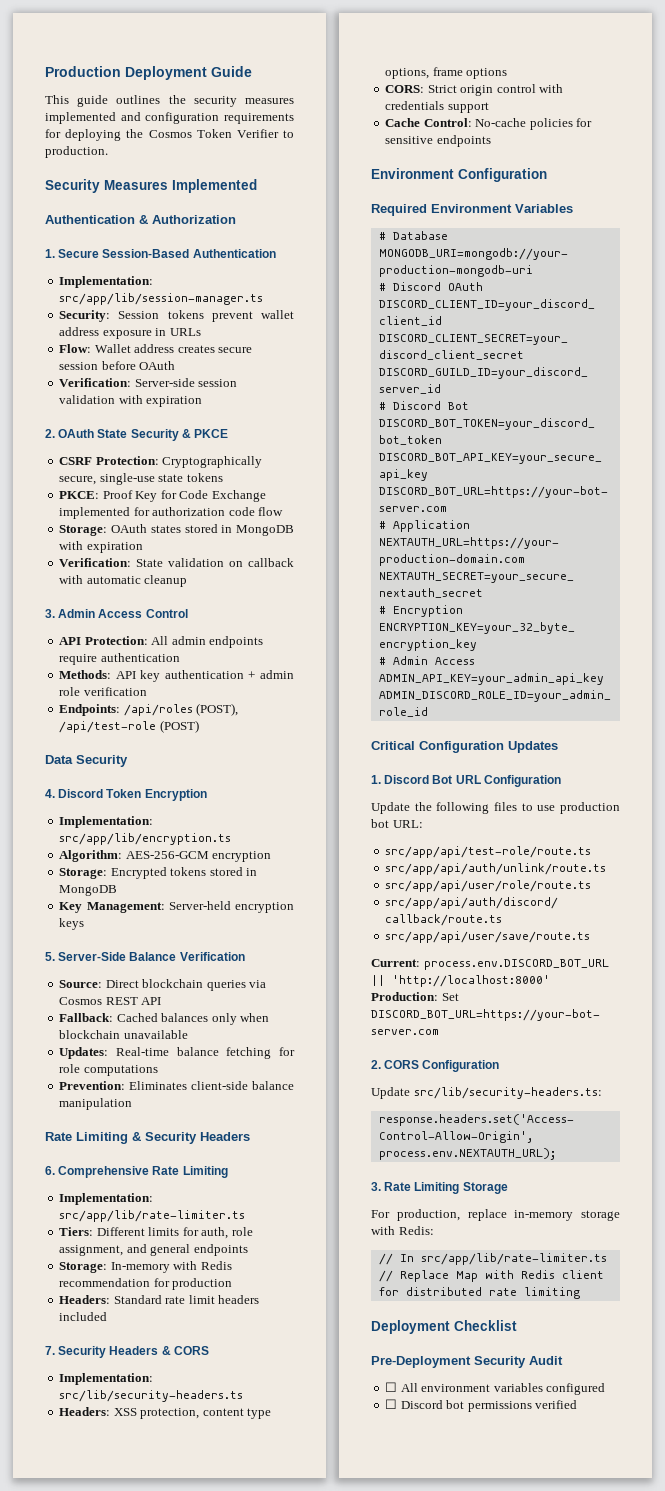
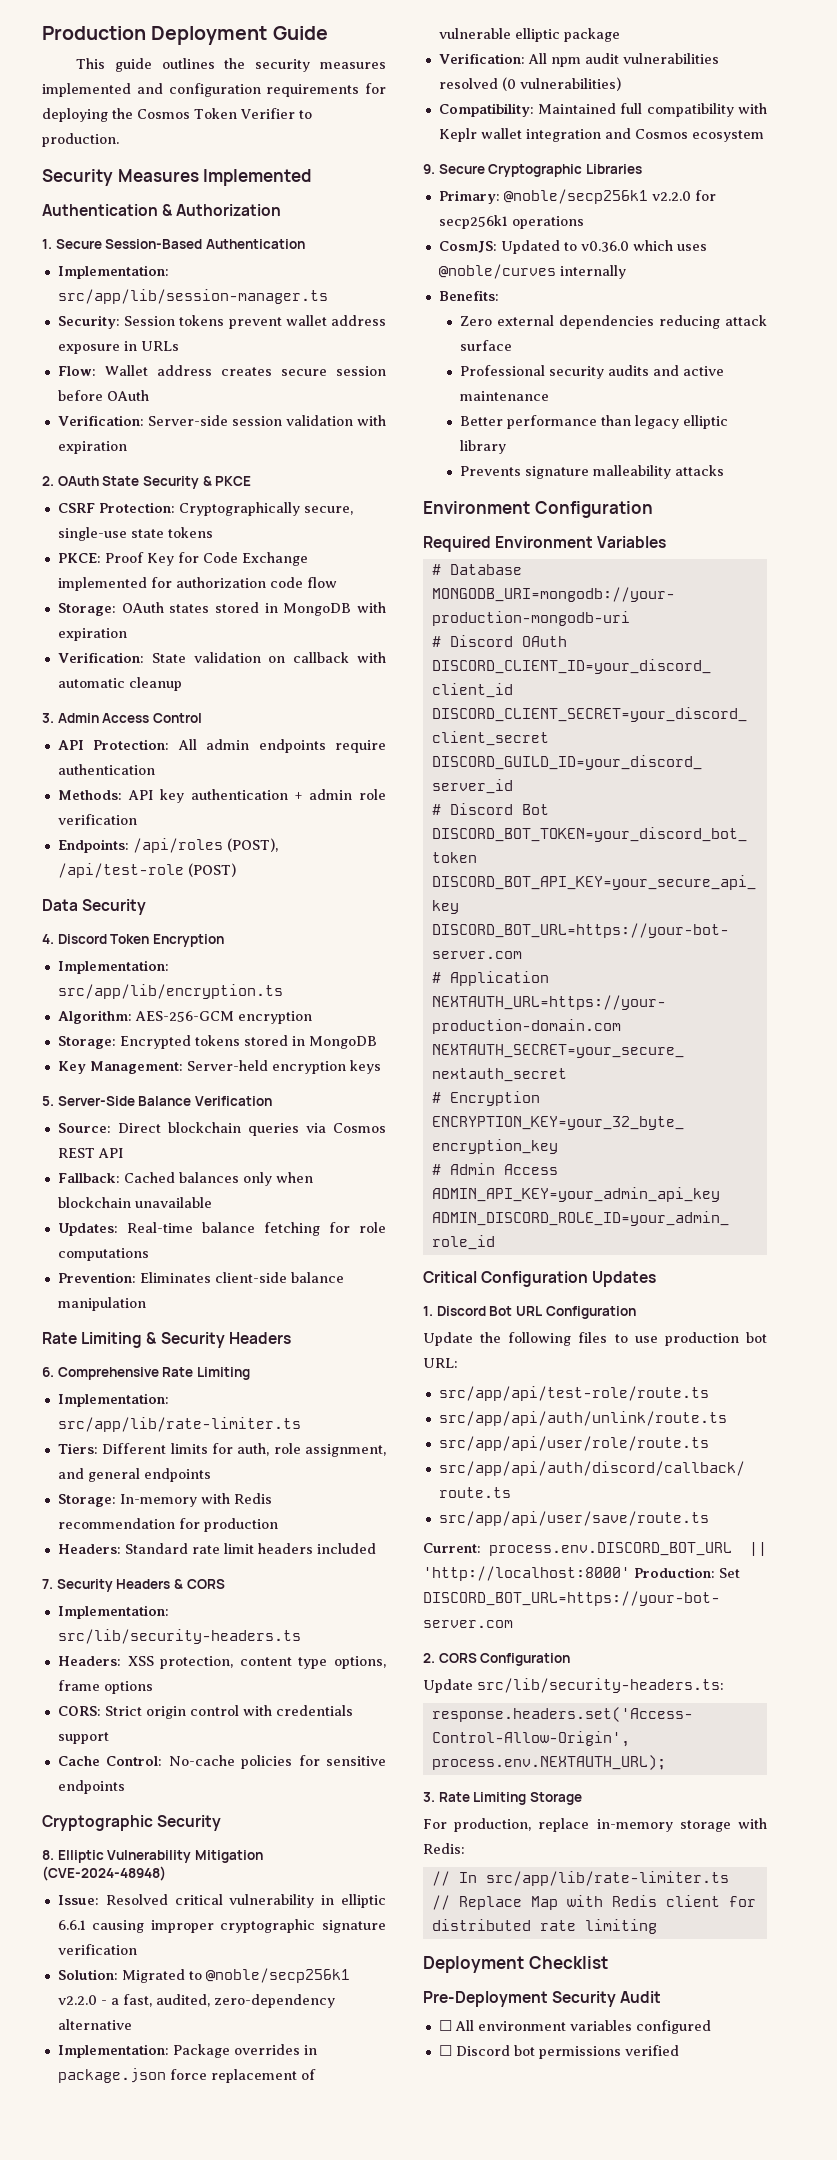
+ Cryptographic Security
+ 8. Elliptic Vulnerability Mitigation (CVE-2024-48948)
+ Issue: Resolved critical vulnerability in elliptic 6.6.1 causing improper cryptographic signature verification
+ Solution: Migrated to @noble/secp256k1 v2.2.0 - a fast, audited, zero-dependency alternative
+ Implementation: Package overrides in package.json force replacement of vulnerable elliptic package
+ Verification: All npm audit vulnerabilities resolved (0 vulnerabilities)
+ Compatibility: Maintained full compatibility with Keplr wallet integration and Cosmos ecosystem
+ 9. Secure Cryptographic Libraries
+ Primary: @noble/secp256k1 v2.2.0 for secp256k1 operations
+ CosmJS: Updated to v0.36.0 which uses @noble/curves internally
+ Benefits:
+ Zero external dependencies reducing attack surface
+ Professional security audits and active maintenance
+ Better performance than legacy elliptic library
+ Prevents signature malleability attacks

